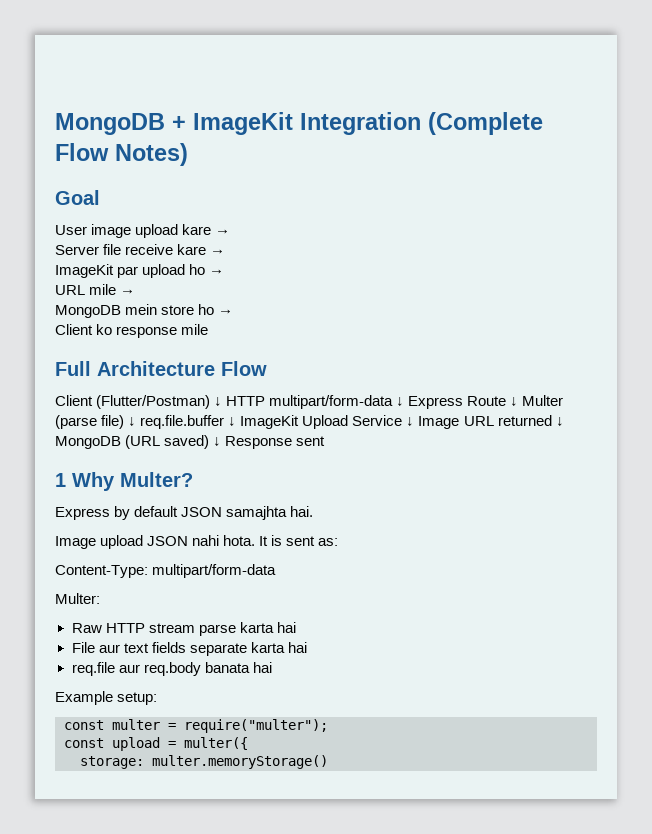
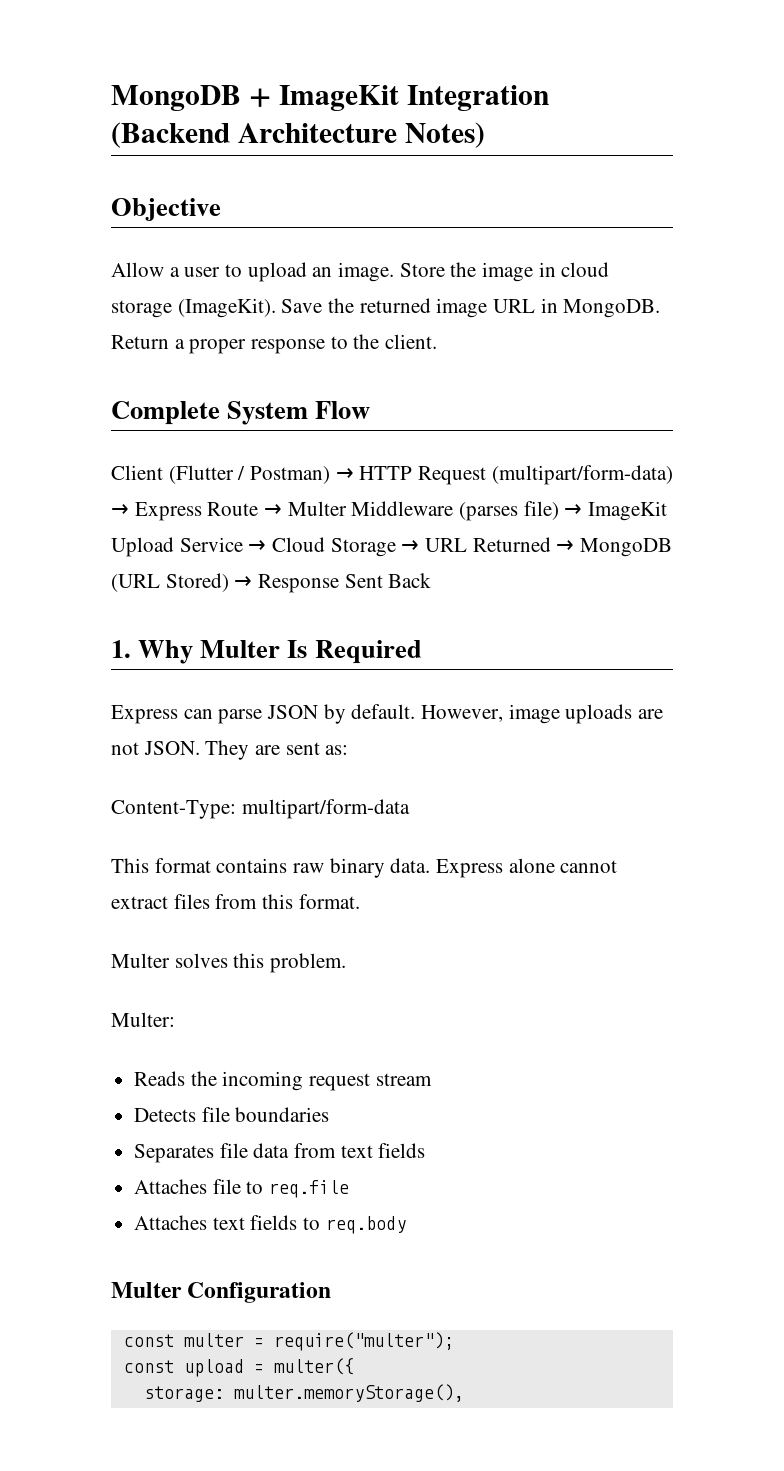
- MongoDB + ImageKit Integration (Complete Flow Notes)
+ MongoDB + ImageKit Integration (Backend Architecture Notes)
- Goal
- User image upload kare →
- Server file receive kare →
- ImageKit par upload ho →
- URL mile →
- MongoDB mein store ho →
- Client ko response mile
- Full Architecture Flow
- Client (Flutter/Postman) ↓ HTTP multipart/form-data ↓ Express Route ↓ Multer (parse file) ↓ req.file.buffer ↓ ImageKit Upload Service ↓ Image URL returned ↓ MongoDB (URL saved) ↓ Response sent
- 1 Why Multer?
- Express by default JSON samajhta hai.
- Image upload JSON nahi hota. It is sent as:
+ Objective
+ Allow a user to upload an image. Store the image in cloud storage (ImageKit). Save the returned image URL in MongoDB. Return a proper response to the client.
+ Complete System Flow
+ Client (Flutter / Postman) → HTTP Request (multipart/form-data) → Express Route → Multer Middleware (parses file) → ImageKit Upload Service → Cloud Storage → URL Returned → MongoDB (URL Stored) → Response Sent Back
+ 1. Why Multer Is Required
+ Express can parse JSON by default. However, image uploads are not JSON. They are sent as:
  Content-Type: multipart/form-data
+ This format contains raw binary data. Express alone cannot extract files from this format.
+ Multer solves this problem.
  Multer:
- Raw HTTP stream parse karta hai
- File aur text fields separate karta hai
- req.file aur req.body banata hai
- Example setup:
+ Reads the incoming request stream
+ Detects file boundaries
+ Separates file data from text fields
+ Attaches file to req.file
+ Attaches text fields to req.body
+ Multer Configuration
- storage: multer.memoryStorage()
+ storage: multer.memoryStorage(),

